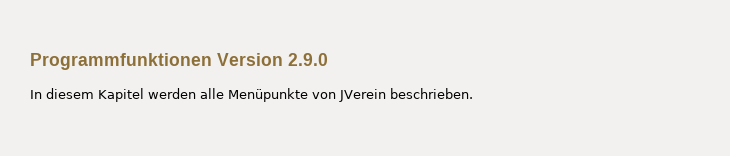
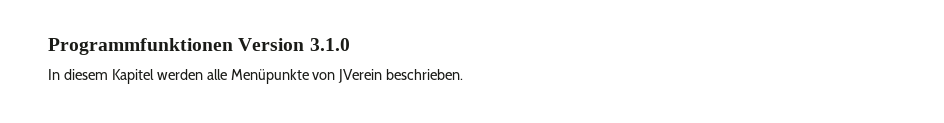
- Programmfunktionen Version 2.9.0
+ Programmfunktionen Version 3.1.0

